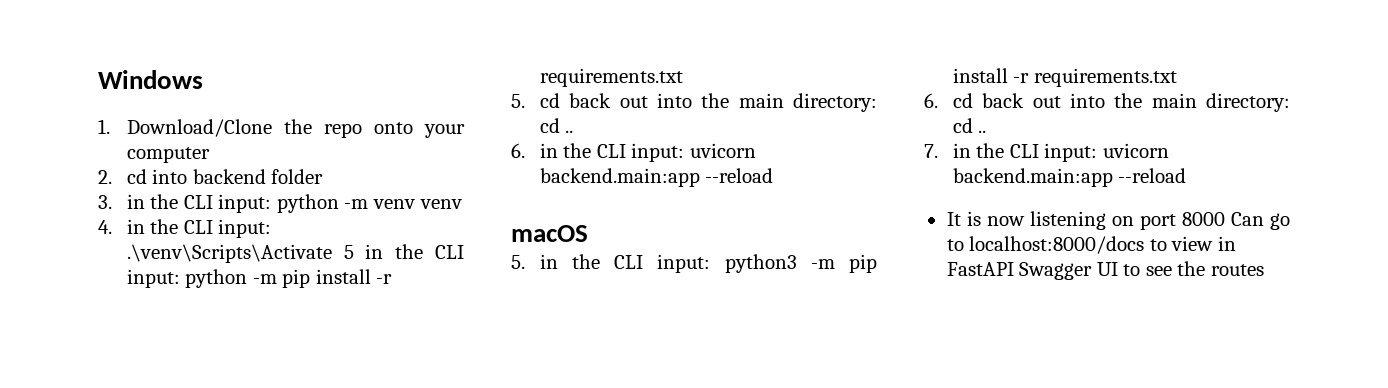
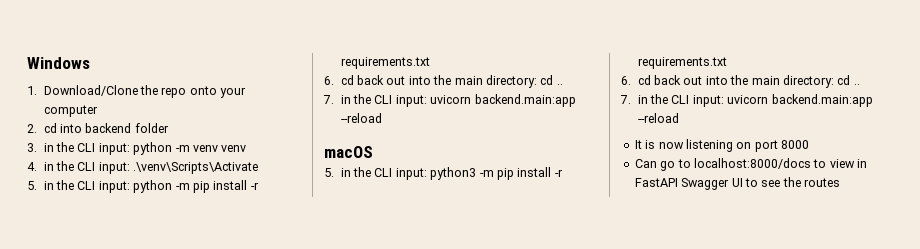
- 4. in the CLI input: .\venv\Scripts\Activate 5 in the CLI input: python -m pip install -r requirements.txt
- 5. cd back out into the main directory: cd ..
- 6. in the CLI input: uvicorn backend.main:app --reload
+ 4. in the CLI input: .\venv\Scripts\Activate
+ 5. in the CLI input: python -m pip install -r requirements.txt
+ 6. cd back out into the main directory: cd ..
+ 7. in the CLI input: uvicorn backend.main:app --reload
- It is now listening on port 8000 Can go to localhost:8000/docs to view in FastAPI Swagger UI to see the routes
+ It is now listening on port 8000
+ Can go to localhost:8000/docs to view in FastAPI Swagger UI to see the routes

